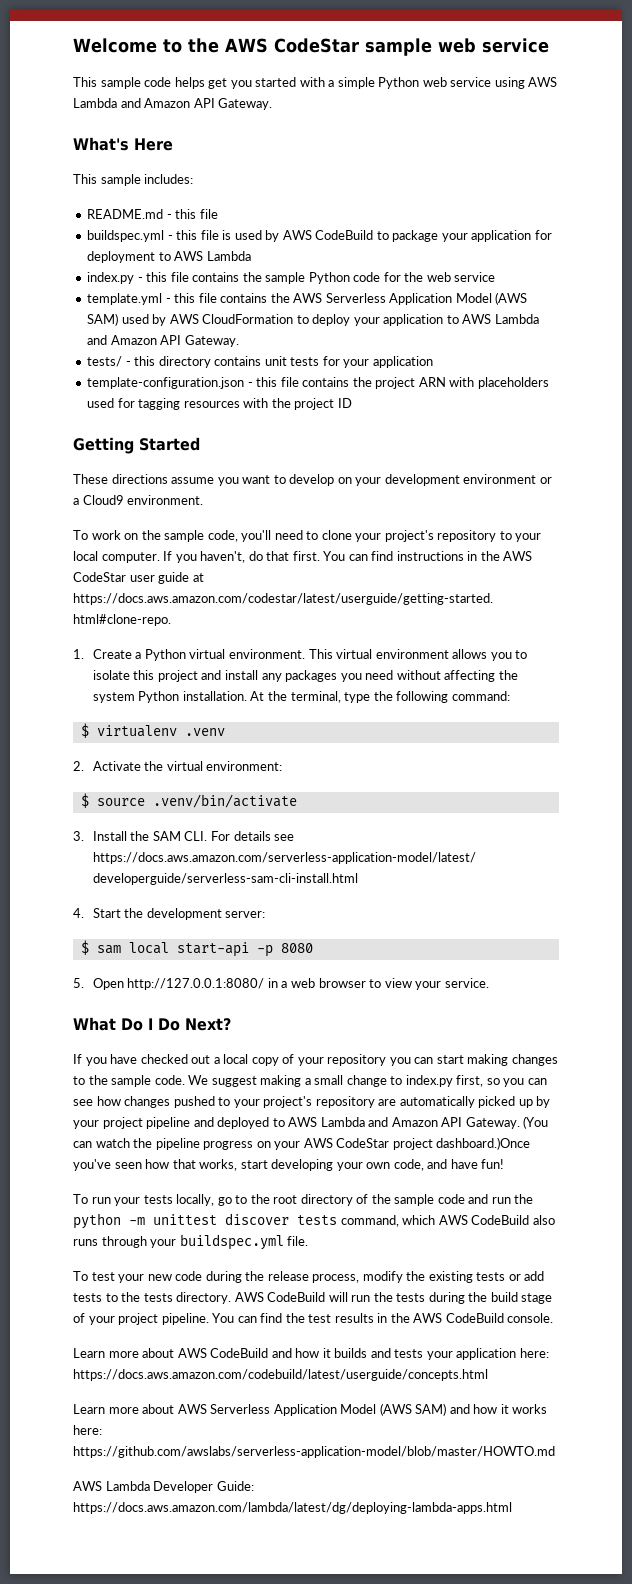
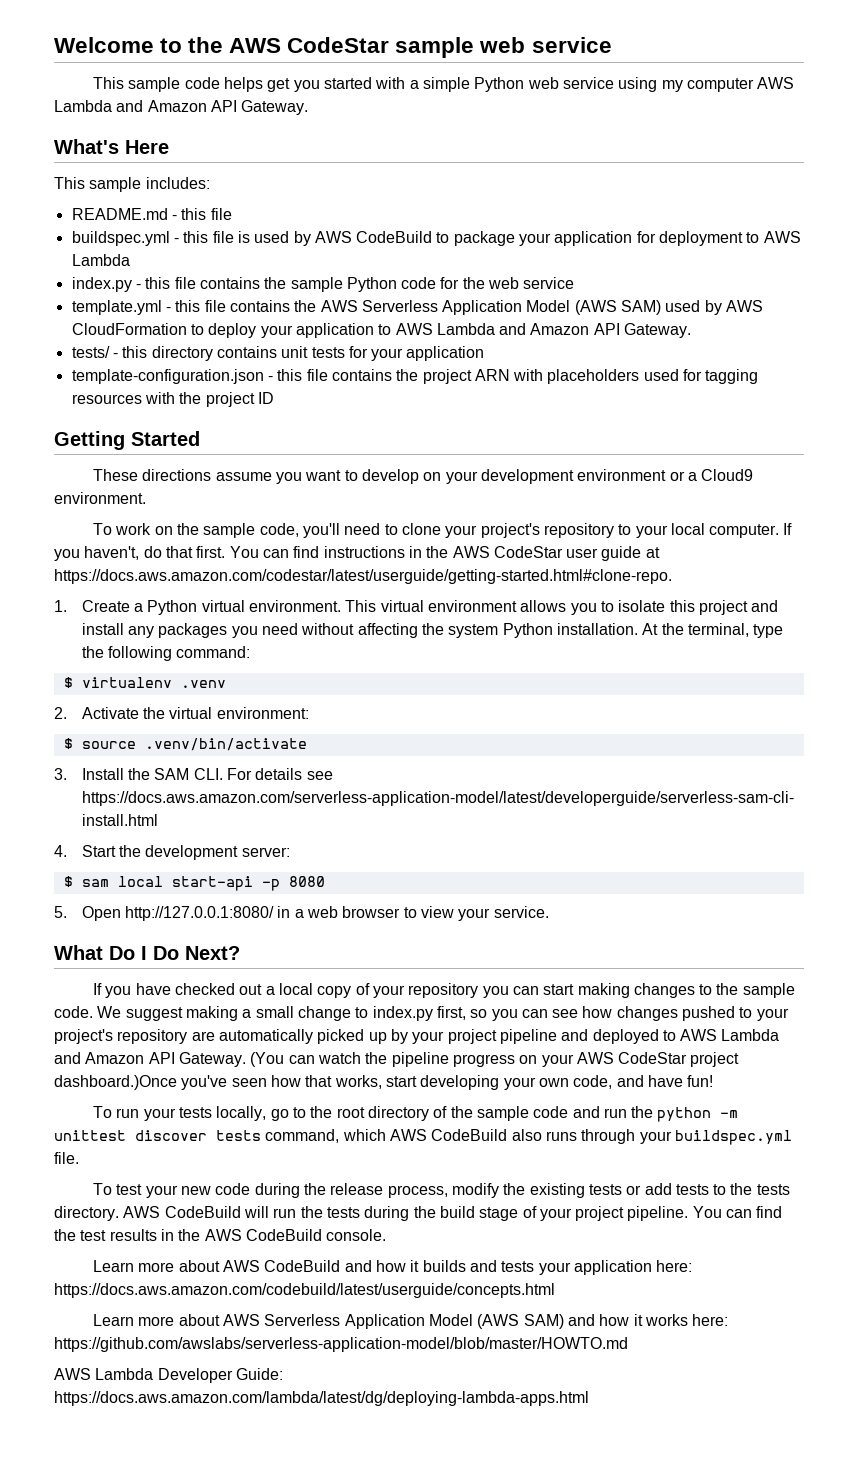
- This sample code helps get you started with a simple Python web service using AWS Lambda and Amazon API Gateway.
+ This sample code helps get you started with a simple Python web service using my computer AWS Lambda and Amazon API Gateway.

